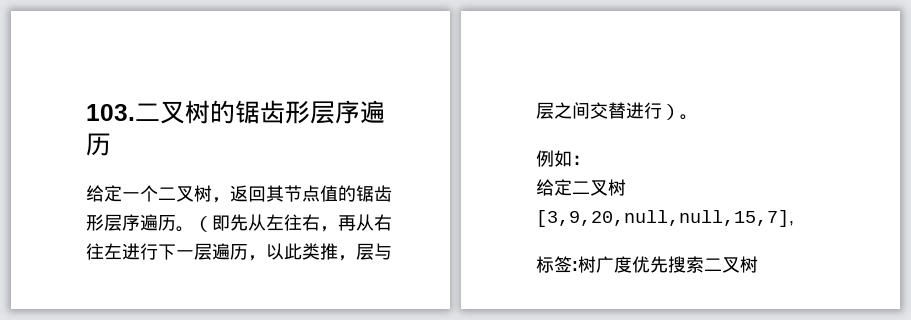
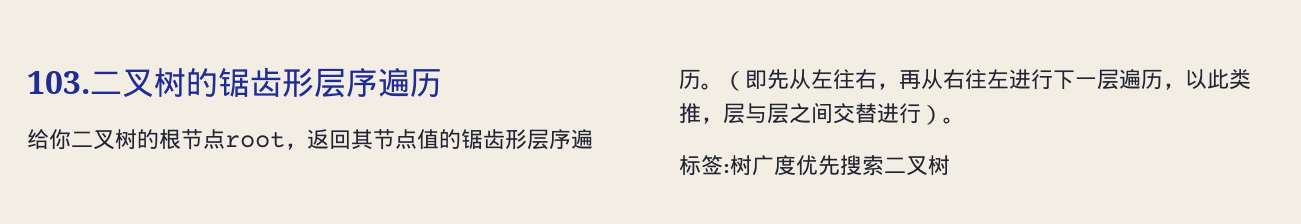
- 给定一个二叉树，返回其节点值的锯齿形层序遍历。
+ 给你二叉树的根节点root，返回其节点值的锯齿形层序遍历。
- 例如：
- 给定二叉树[3,9,20,null,null,15,7],

